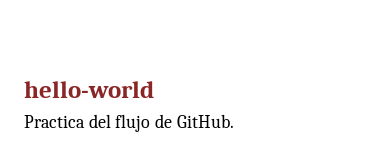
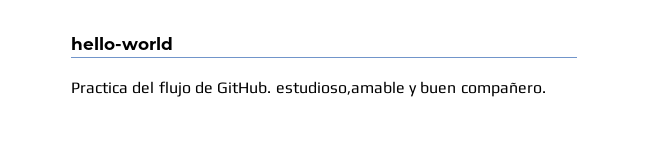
- Practica del flujo de GitHub.
+ Practica del flujo de GitHub. estudioso,amable y buen compañero.

